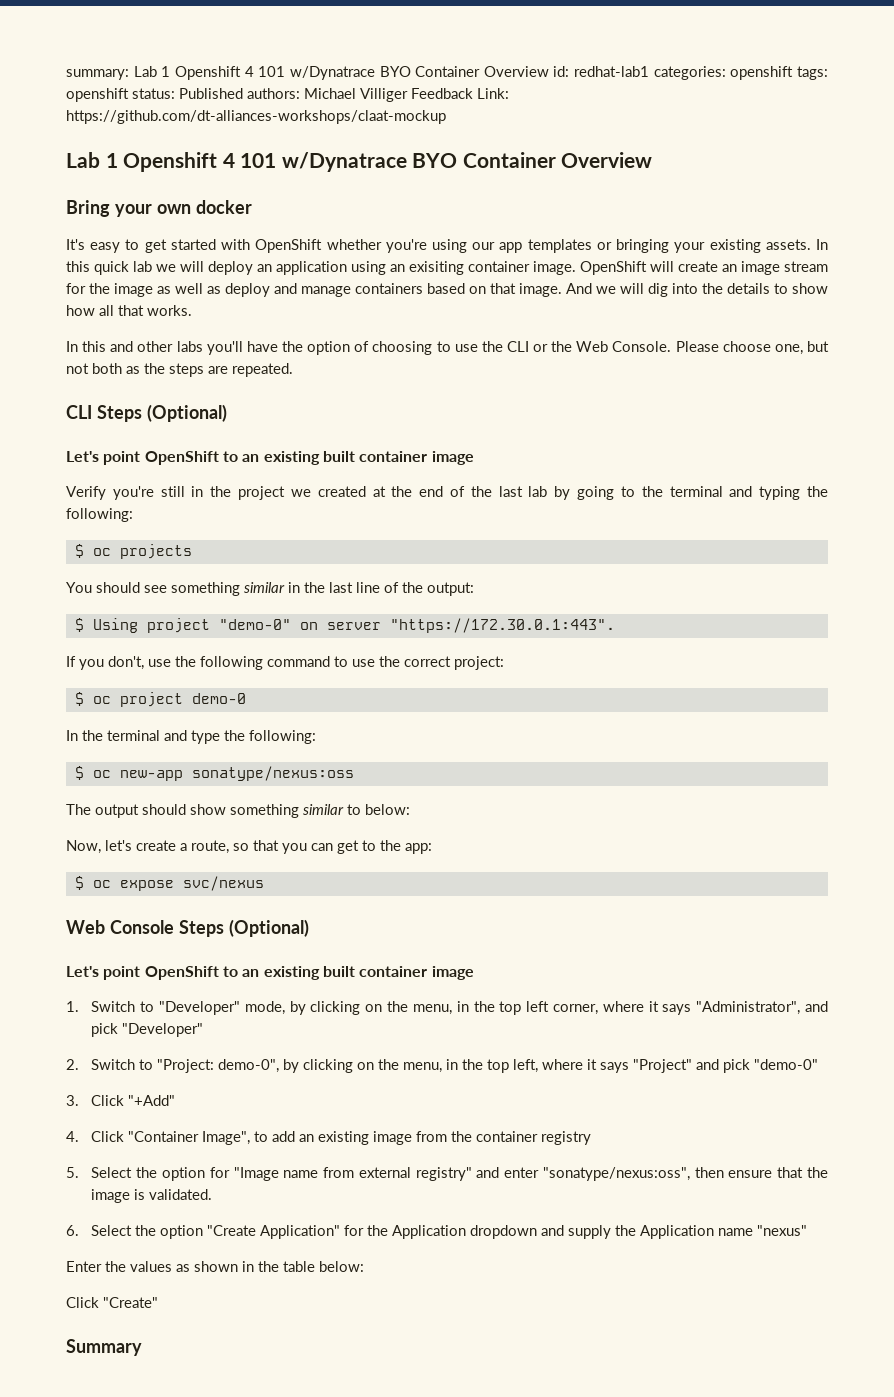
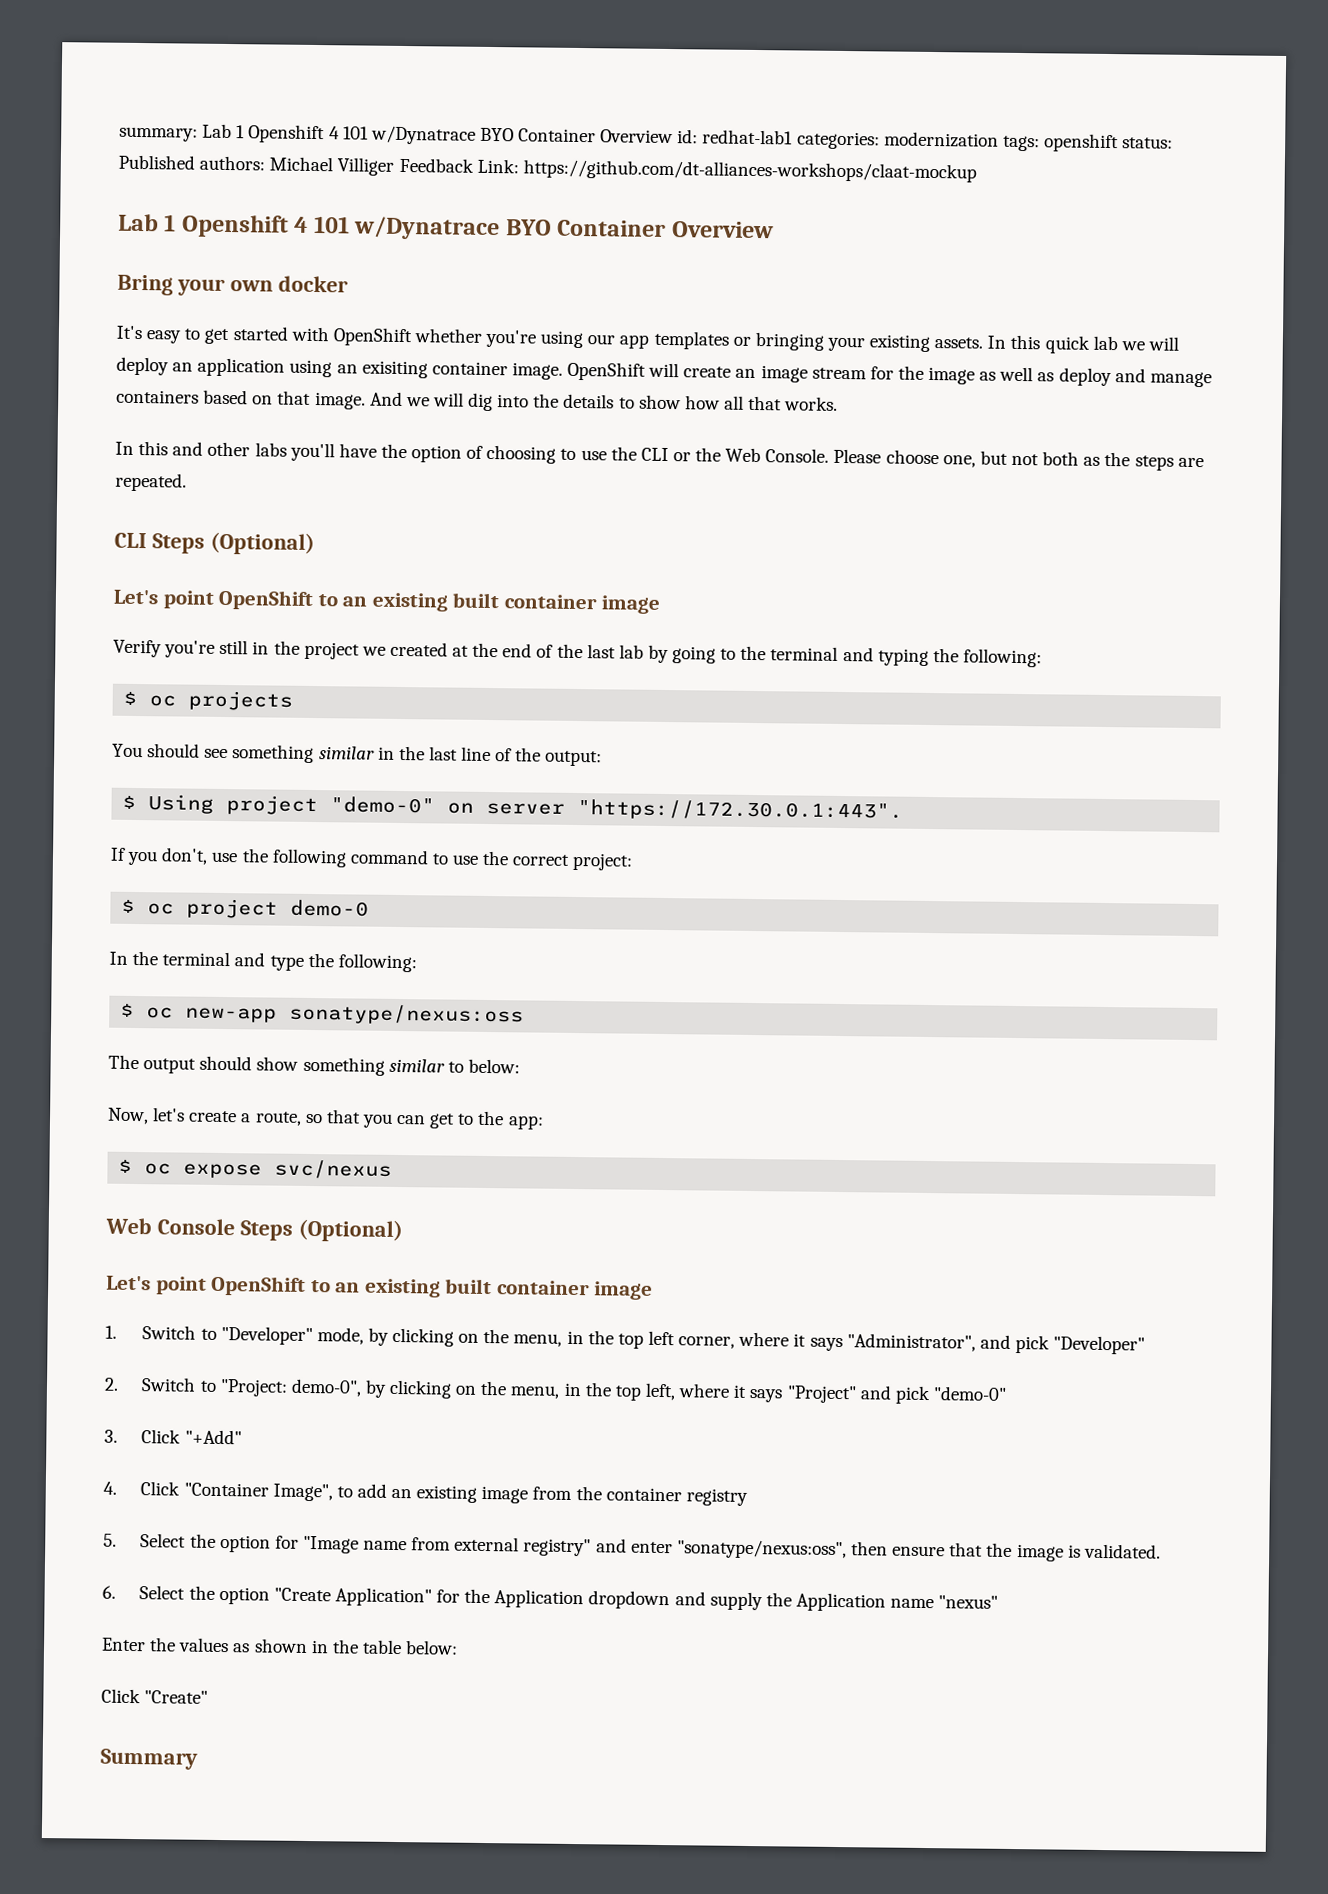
- summary: Lab 1 Openshift 4 101 w/Dynatrace BYO Container Overview id: redhat-lab1 categories: openshift tags: openshift status: Published authors: Michael Villiger Feedback Link: https://github.com/dt-alliances-workshops/claat-mockup
+ summary: Lab 1 Openshift 4 101 w/Dynatrace BYO Container Overview id: redhat-lab1 categories: modernization tags: openshift status: Published authors: Michael Villiger Feedback Link: https://github.com/dt-alliances-workshops/claat-mockup

